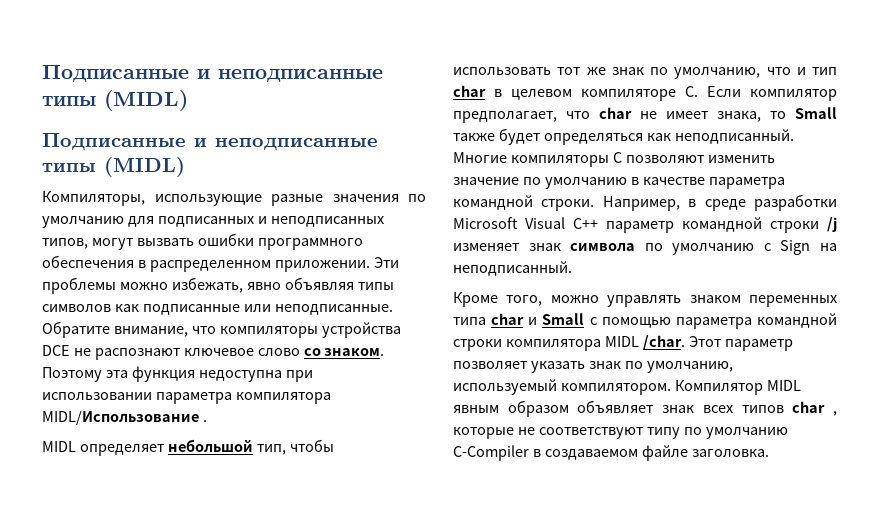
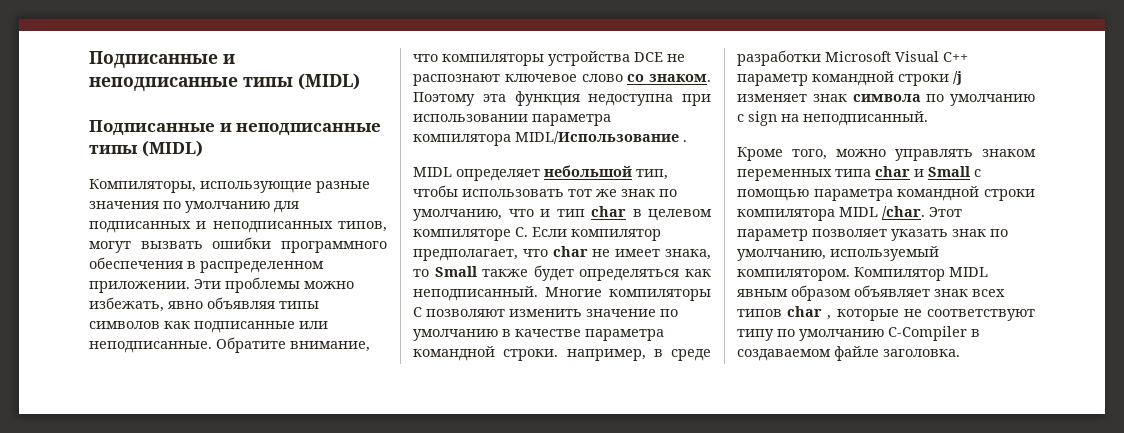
- Многие компиляторы C позволяют изменить значение по умолчанию в качестве параметра командной строки. Например, в среде разработки Microsoft Visual C++ параметр командной строки /j изменяет знак символа по умолчанию с Sign на неподписанный.
+ Многие компиляторы C позволяют изменить значение по умолчанию в качестве параметра командной строки. например, в среде разработки Microsoft Visual C++ параметр командной строки /j изменяет знак символа по умолчанию с sign на неподписанный.

